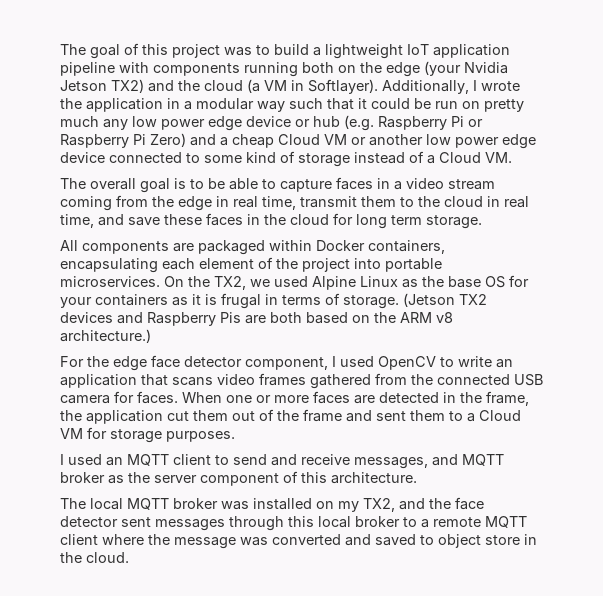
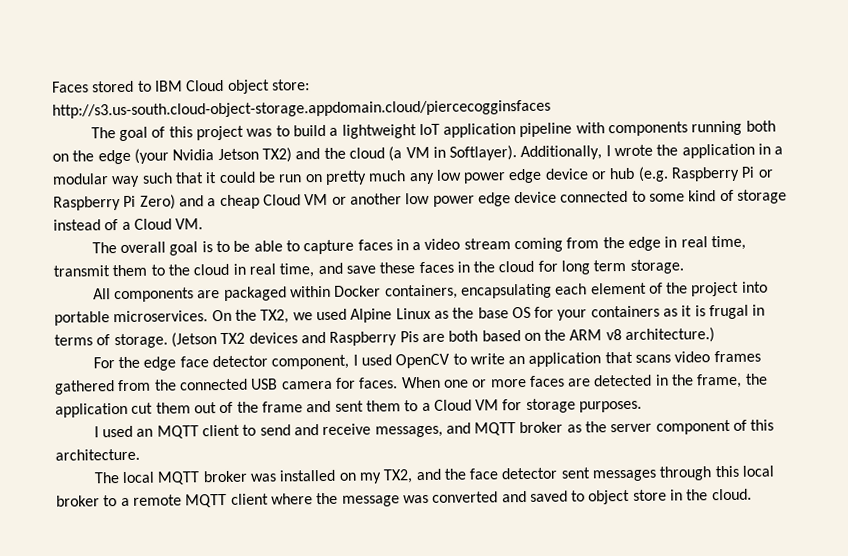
+ Faces stored to IBM Cloud object store: http://s3.us-south.cloud-object-storage.appdomain.cloud/piercecogginsfaces

